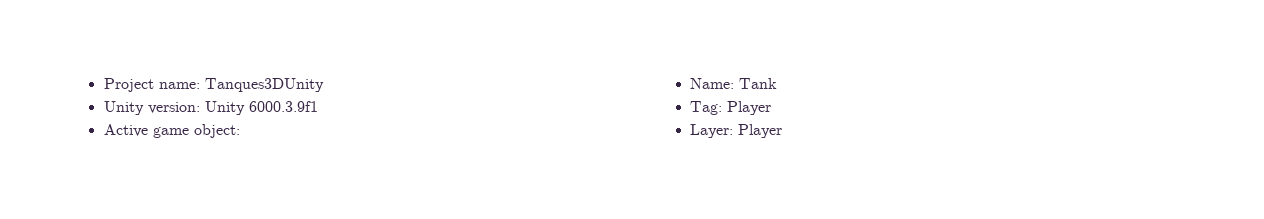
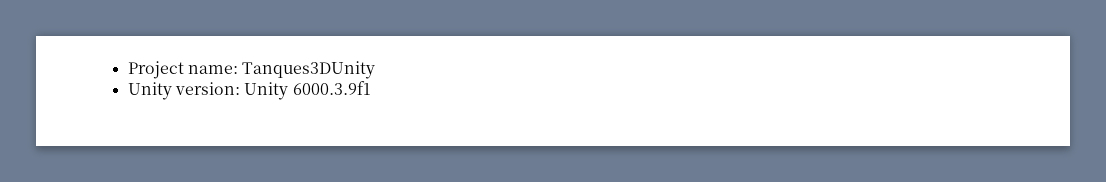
- Active game object:
- Name: Tank
- Tag: Player
- Layer: Player

